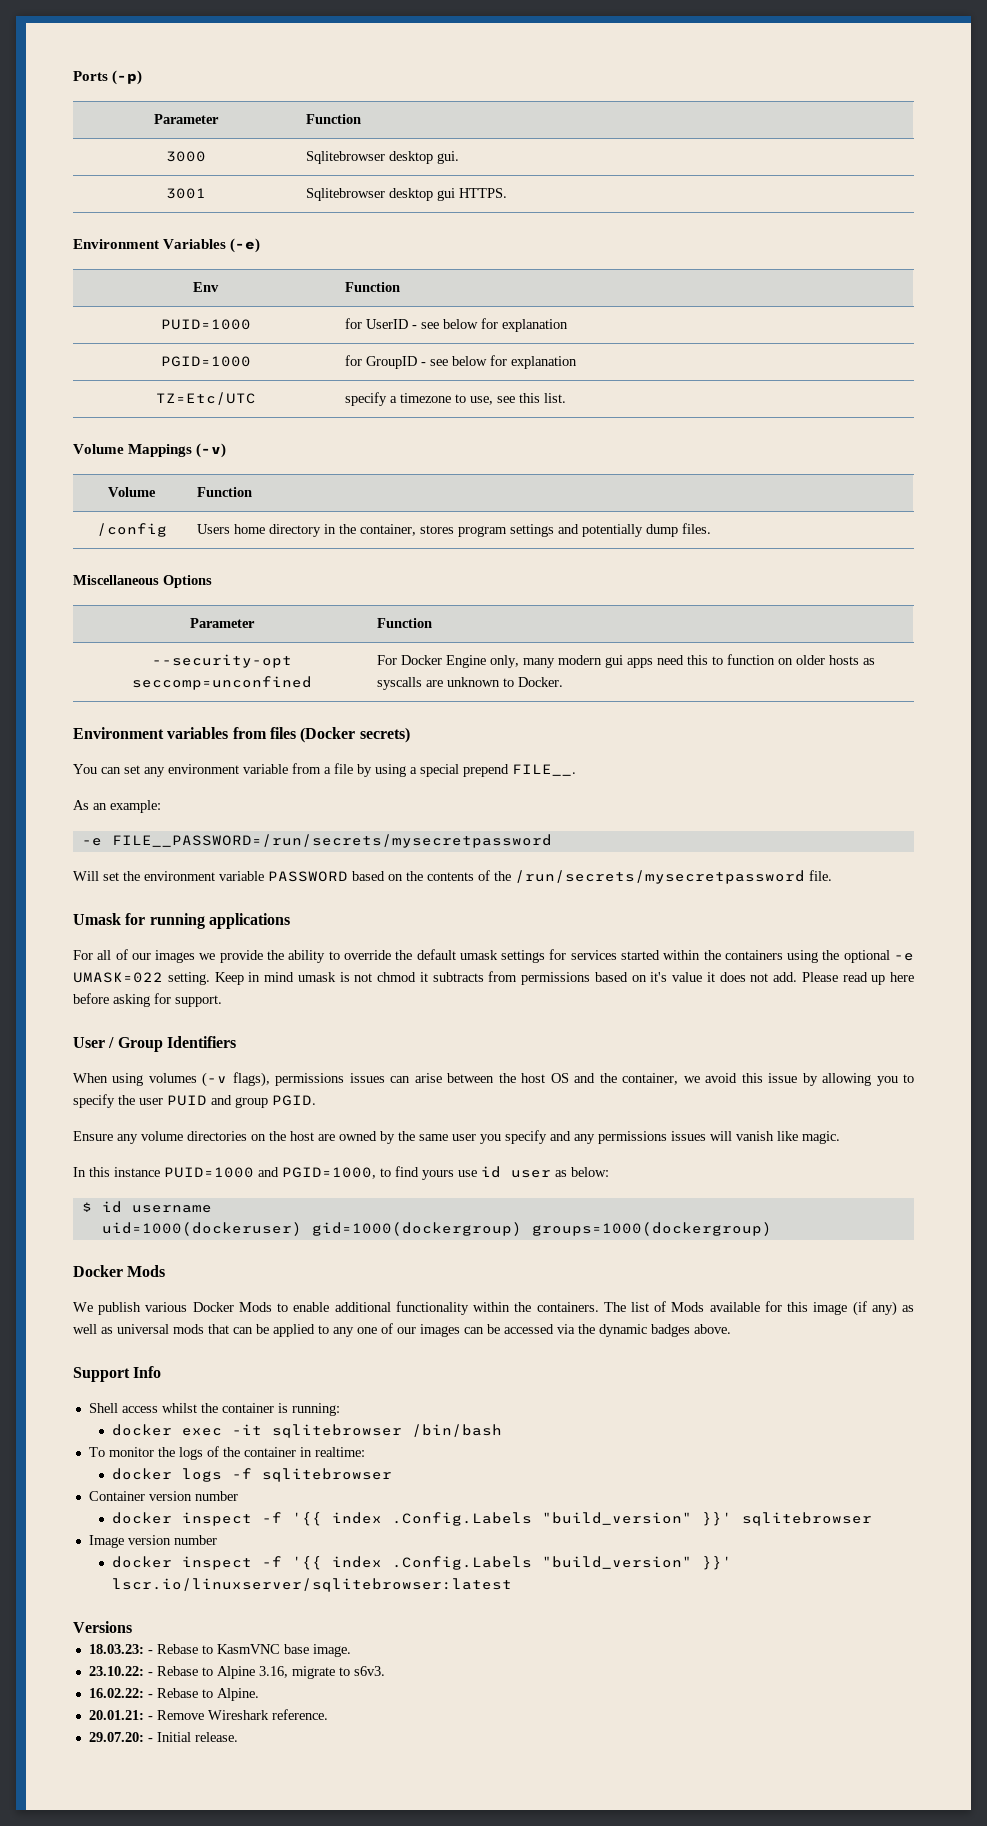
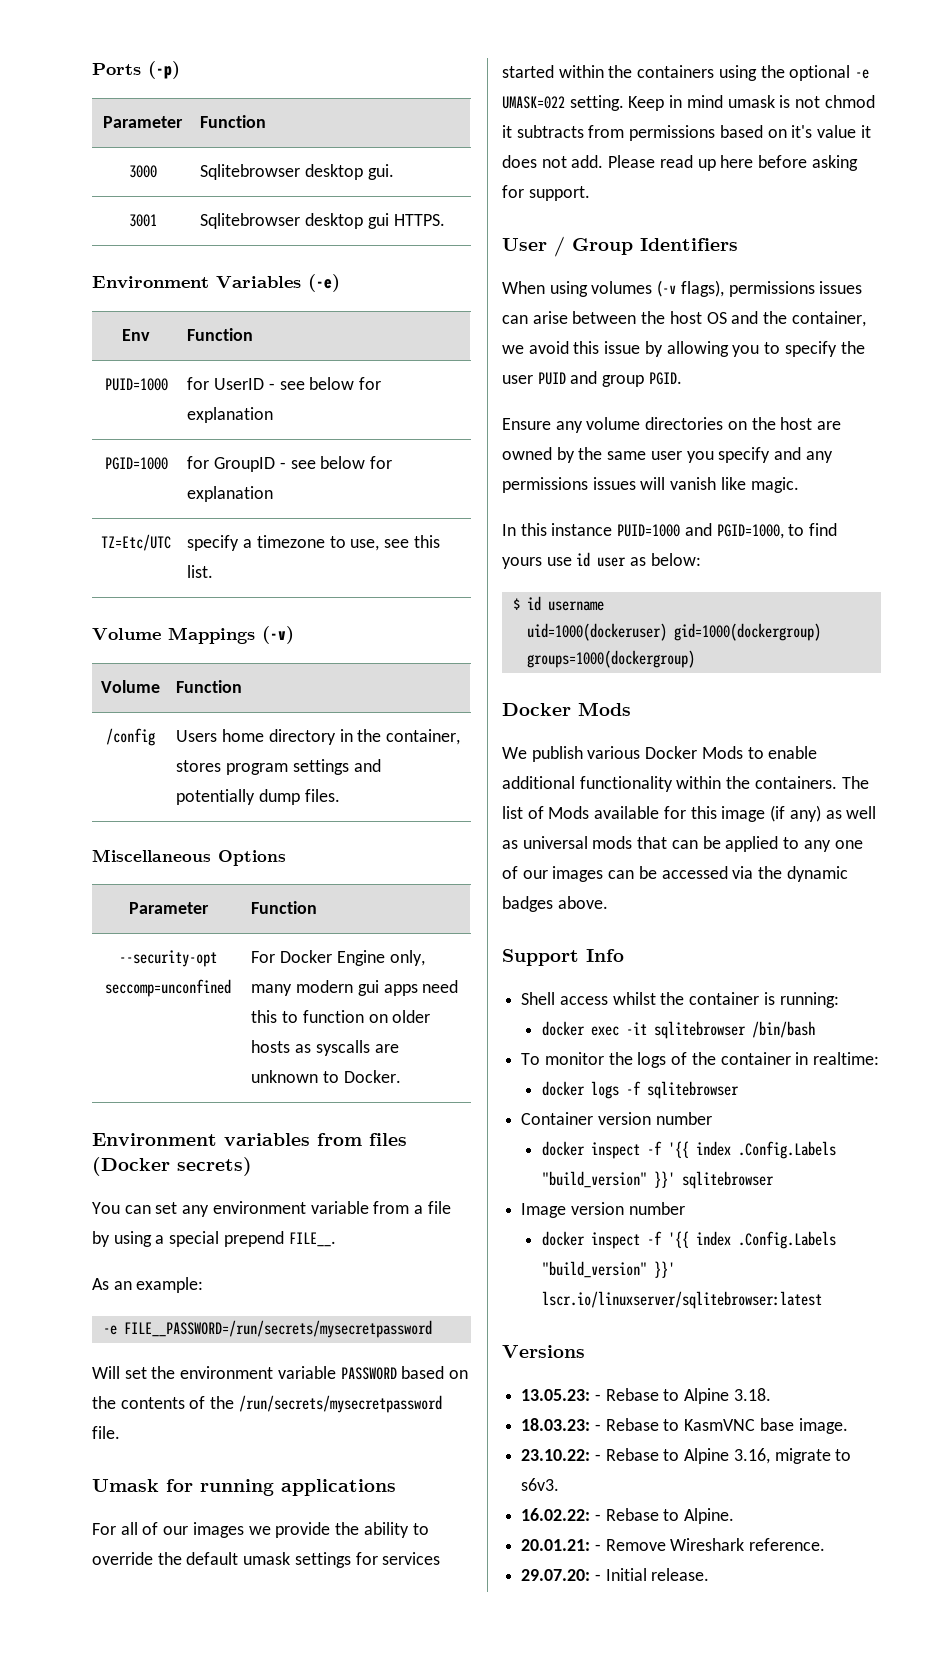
+ 13.05.23: - Rebase to Alpine 3.18.

